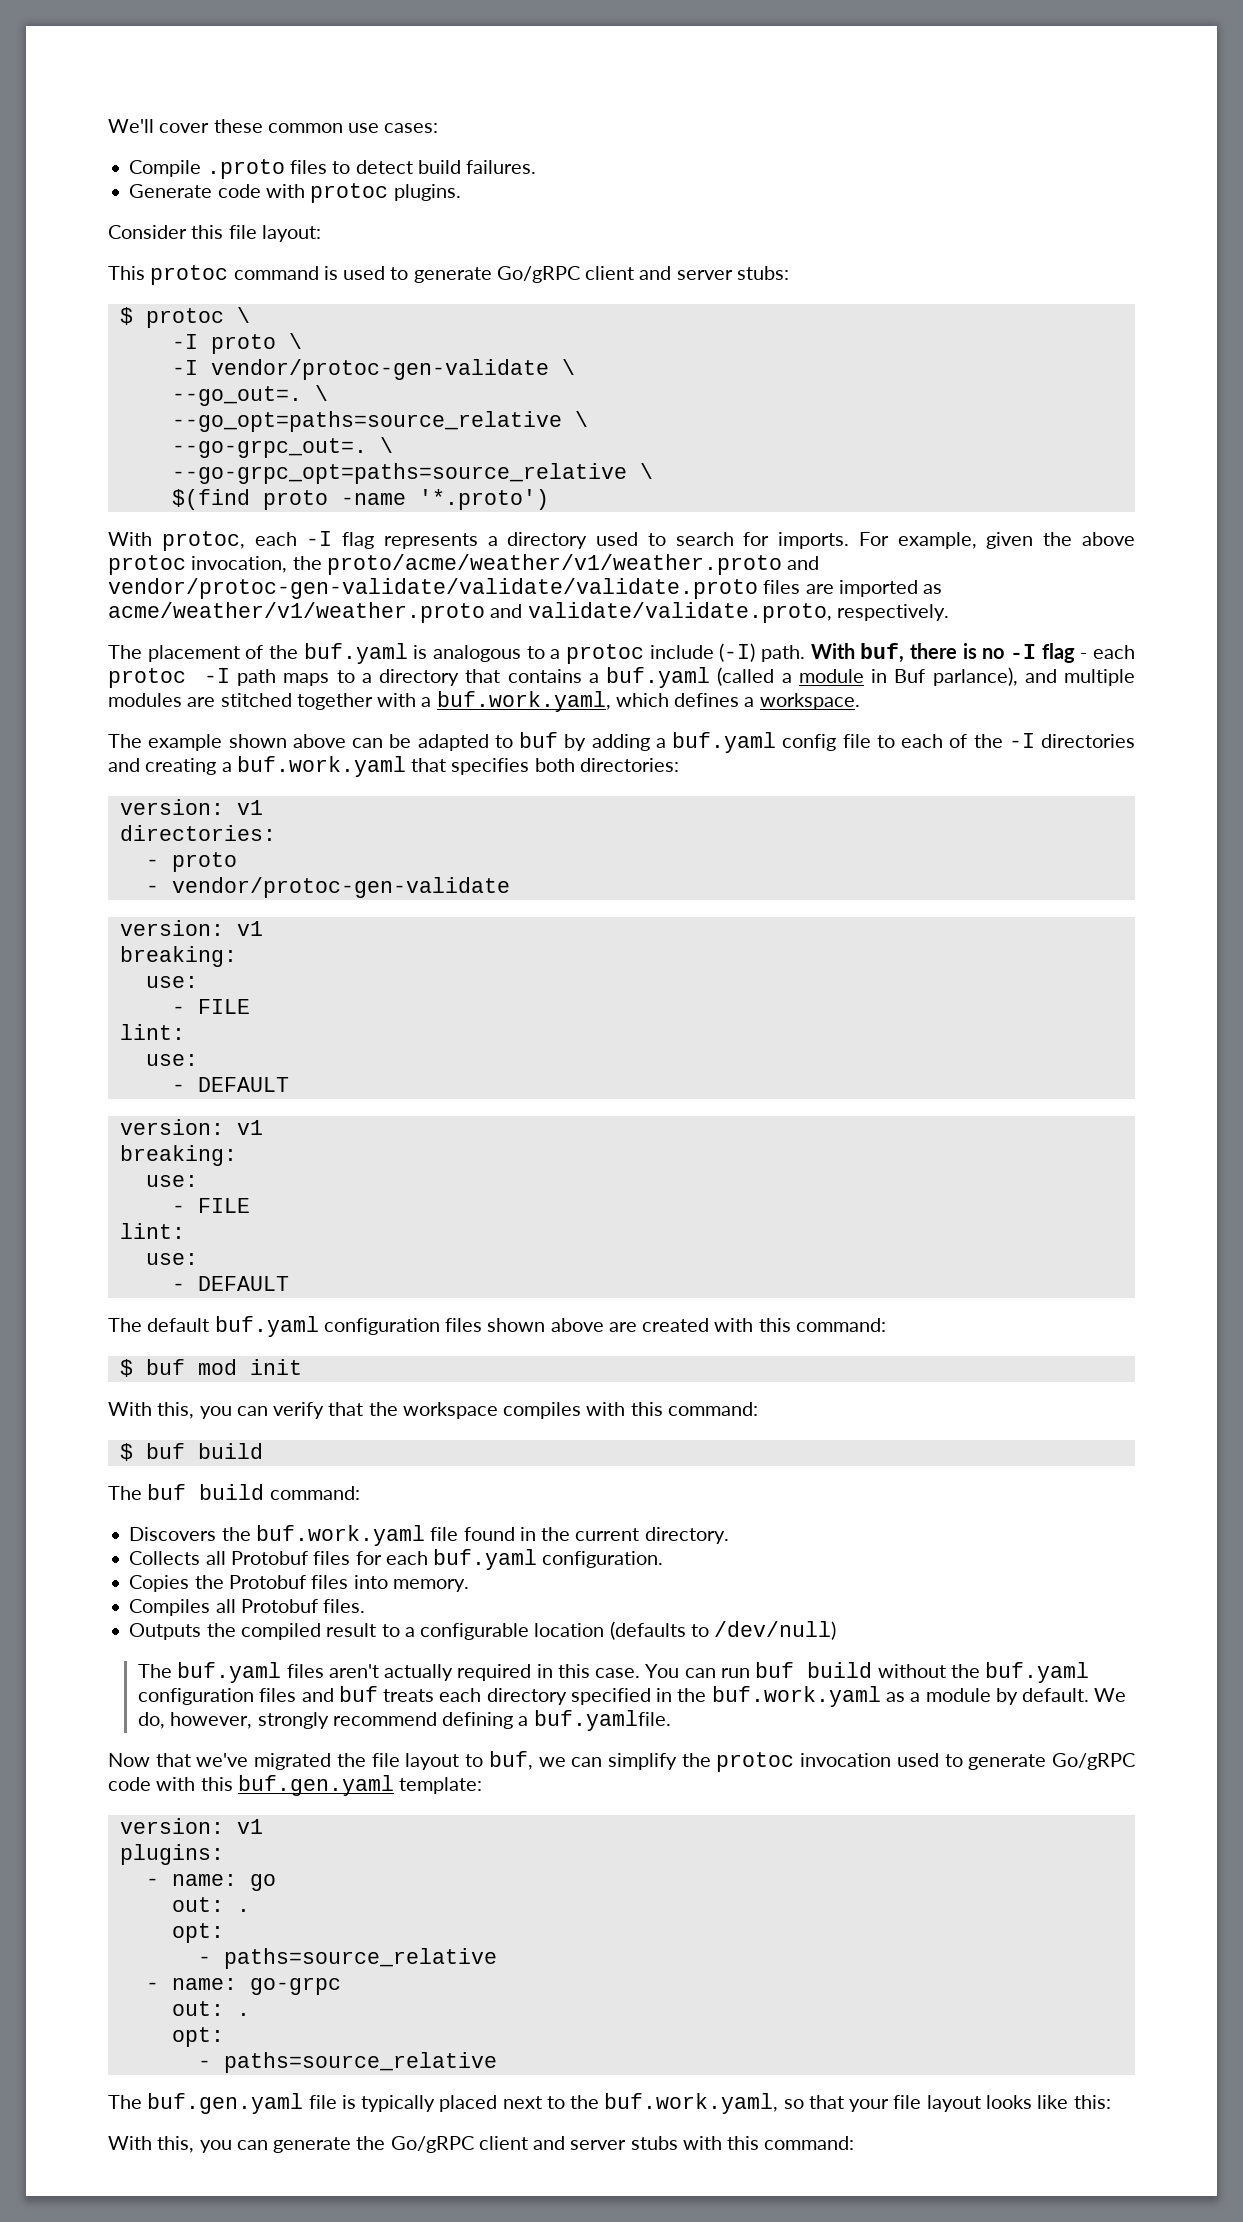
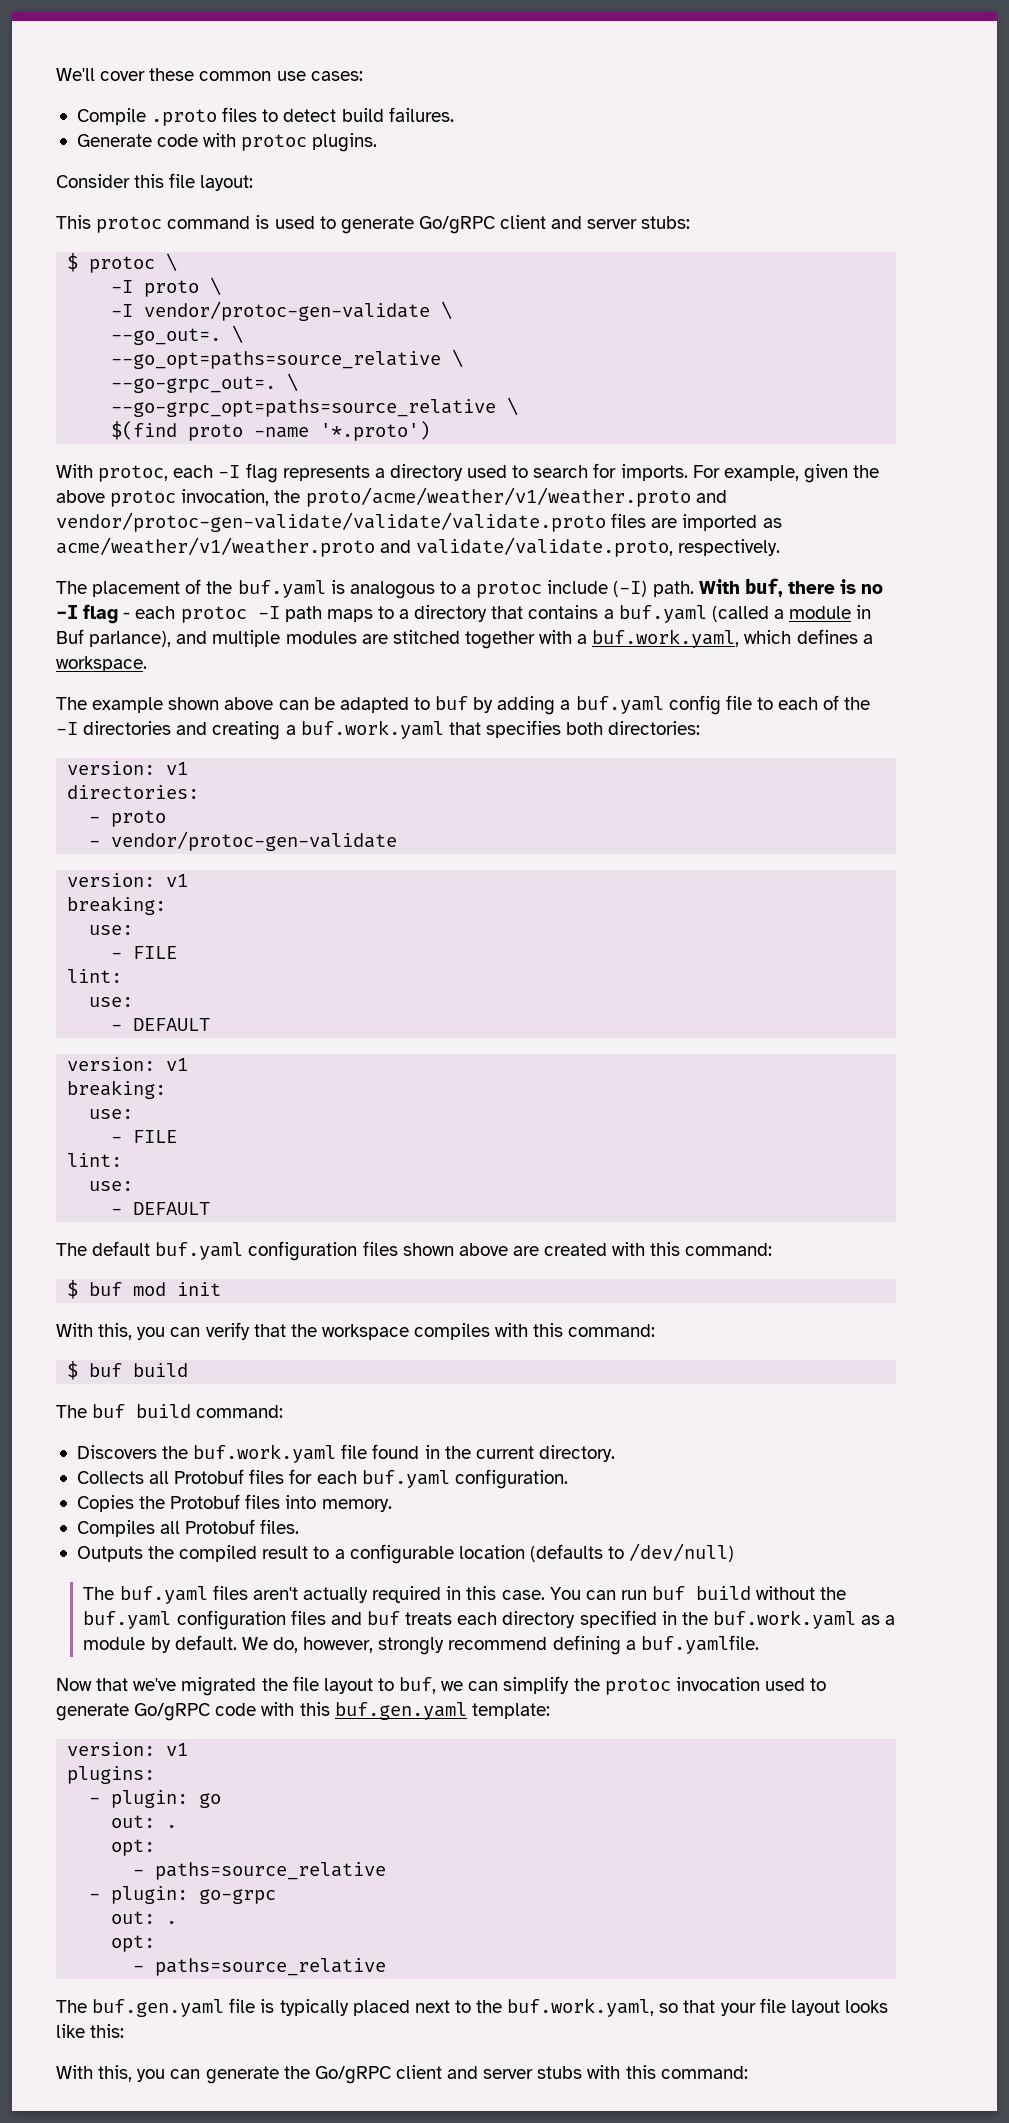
- - name: go
+ - plugin: go
- - name: go-grpc
+ - plugin: go-grpc

